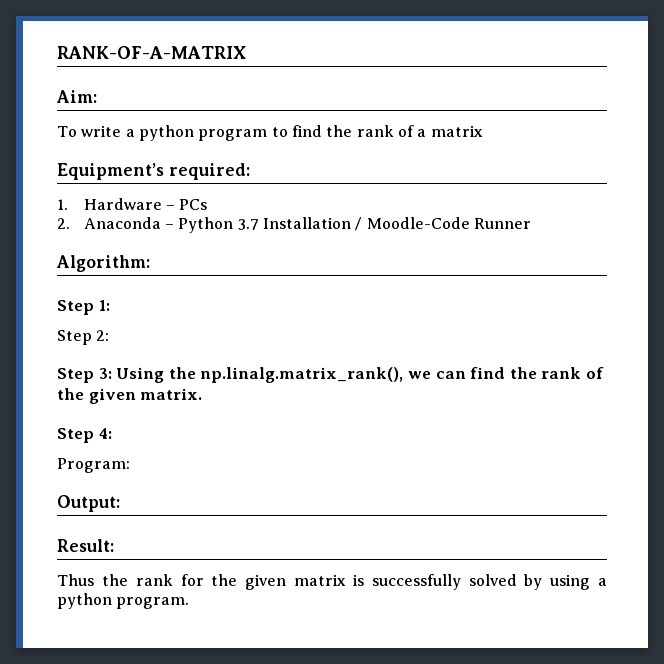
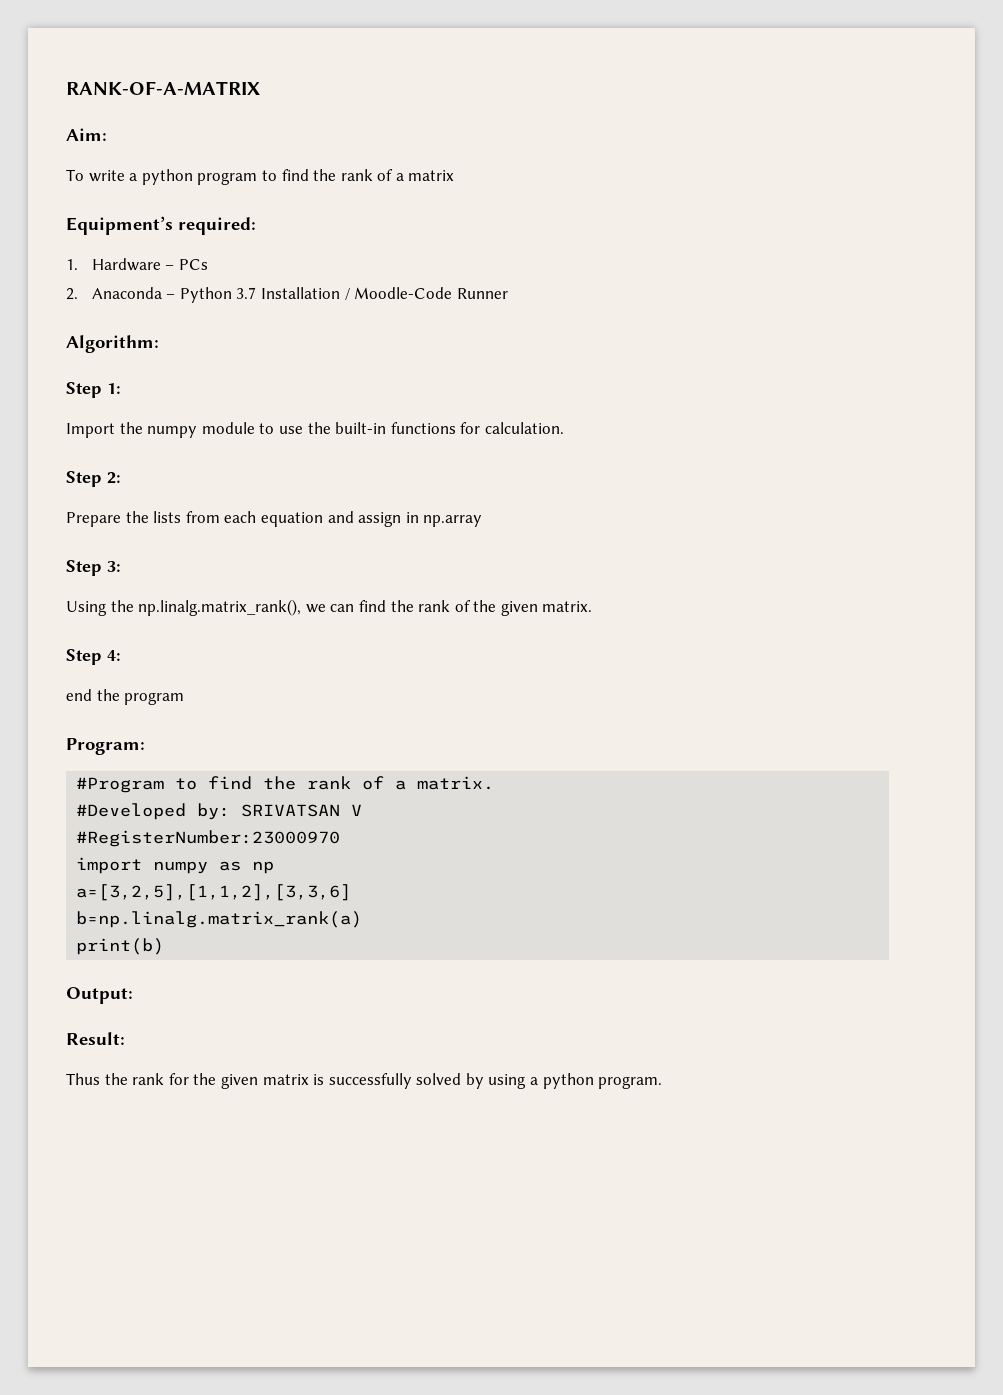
+ Import the numpy module to use the built-in functions for calculation.
  Step 2:
+ Prepare the lists from each equation and assign in np.array
- Step 3: Using the np.linalg.matrix_rank(), we can find the rank of the given matrix.
+ Step 3:
+ Using the np.linalg.matrix_rank(), we can find the rank of the given matrix.
+ end the program
  Program:
+ #Program to find the rank of a matrix.
+ #Developed by: SRIVATSAN V
+ #RegisterNumber:23000970
+ import numpy as np
+ a=[3,2,5],[1,1,2],[3,3,6]
+ b=np.linalg.matrix_rank(a)
+ print(b)

